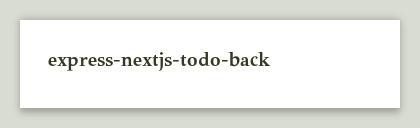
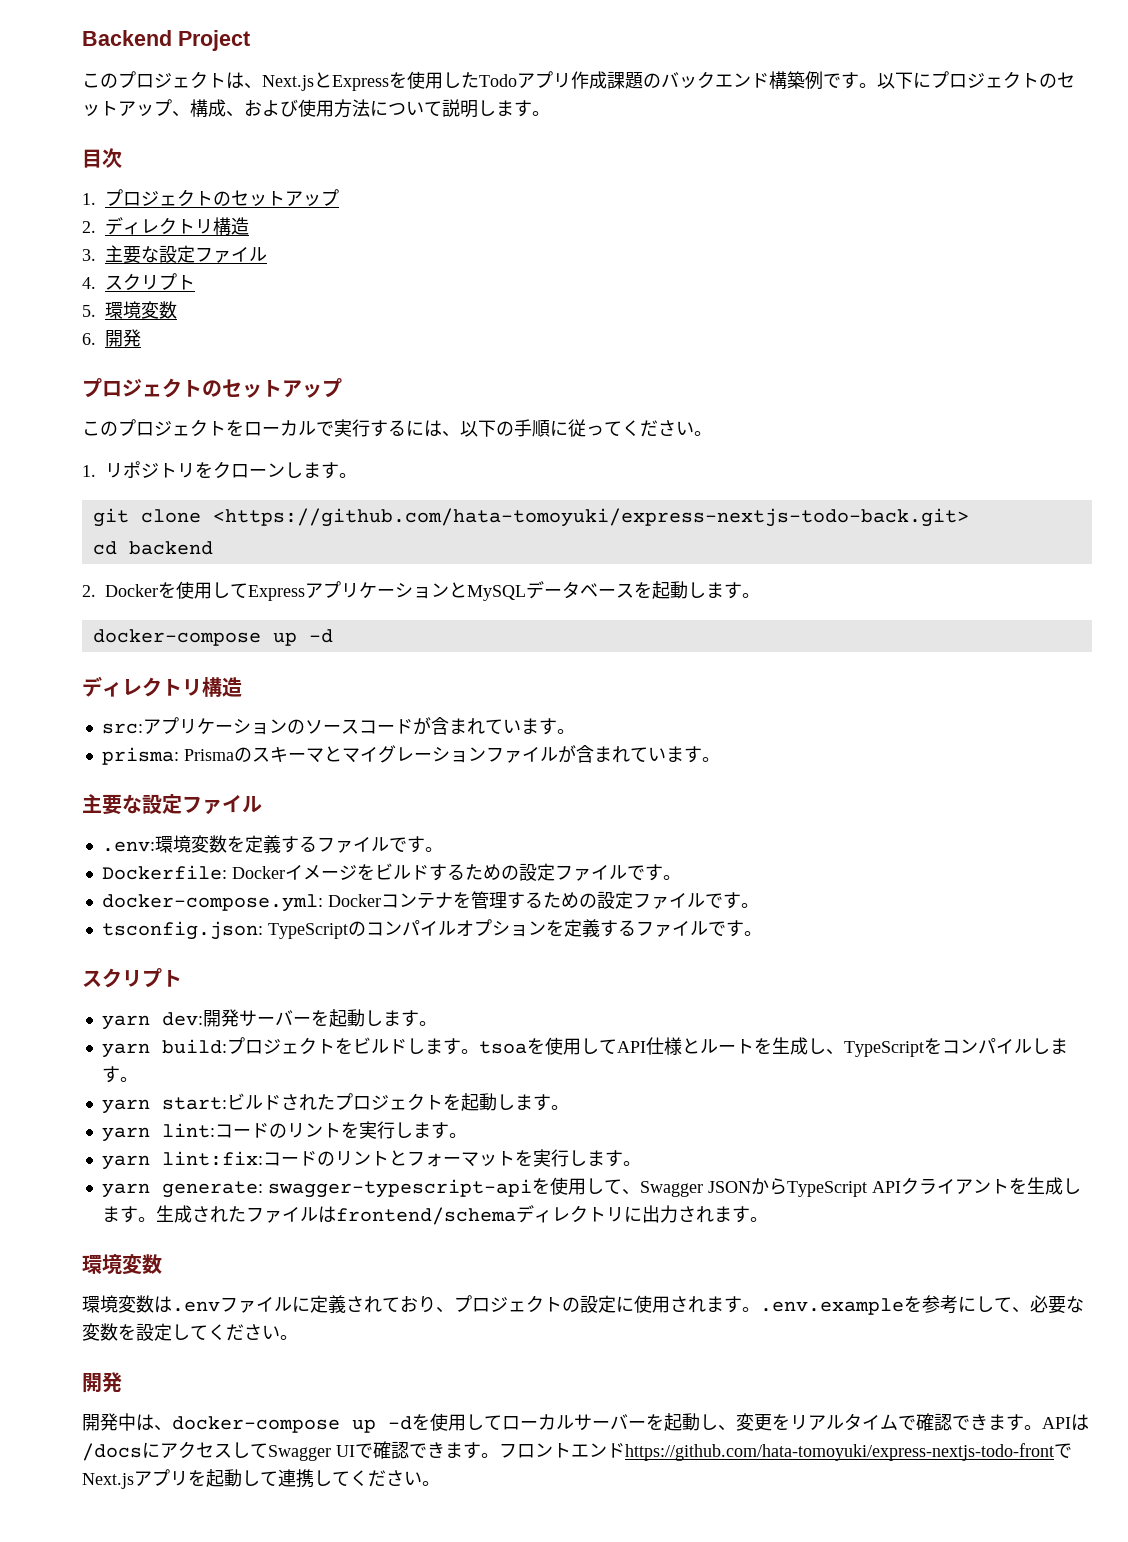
- express-nextjs-todo-back
+ Backend Project
+ このプロジェクトは、Next.jsとExpressを使用したTodoアプリ作成課題のバックエンド構築例です。以下にプロジェクトのセットアップ、構成、および使用方法について説明します。
+ 目次
+ 1.プロジェクトのセットアップ
+ 2.ディレクトリ構造
+ 3.主要な設定ファイル
+ 4.スクリプト
+ 5.環境変数
+ 6.開発
+ プロジェクトのセットアップ
+ このプロジェクトをローカルで実行するには、以下の手順に従ってください。
+ 1.リポジトリをクローンします。
+ git clone <https://github.com/hata-tomoyuki/express-nextjs-todo-back.git>
+ cd backend
+ 2. Dockerを使用してExpressアプリケーションとMySQLデータベースを起動します。
+ docker-compose up -d
+ ディレクトリ構造
+ src:アプリケーションのソースコードが含まれています。
+ prisma: Prismaのスキーマとマイグレーションファイルが含まれています。
+ 主要な設定ファイル
+ .env:環境変数を定義するファイルです。
+ Dockerfile: Dockerイメージをビルドするための設定ファイルです。
+ docker-compose.yml: Dockerコンテナを管理するための設定ファイルです。
+ tsconfig.json: TypeScriptのコンパイルオプションを定義するファイルです。
+ スクリプト
+ yarn dev:開発サーバーを起動します。
+ yarn build:プロジェクトをビルドします。tsoaを使用してAPI仕様とルートを生成し、TypeScriptをコンパイルします。
+ yarn start:ビルドされたプロジェクトを起動します。
+ yarn lint:コードのリントを実行します。
+ yarn lint:fix:コードのリントとフォーマットを実行します。
+ yarn generate: swagger-typescript-apiを使用して、Swagger JSONからTypeScript APIクライアントを生成します。生成されたファイルはfrontend/schemaディレクトリに出力されます。
+ 環境変数
+ 環境変数は.envファイルに定義されており、プロジェクトの設定に使用されます。.env.exampleを参考にして、必要な変数を設定してください。
+ 開発
+ 開発中は、docker-compose up -dを使用してローカルサーバーを起動し、変更をリアルタイムで確認できます。APIは/docsにアクセスしてSwagger UIで確認できます。フロントエンドhttps://github.com/hata-tomoyuki/express-nextjs-todo-frontでNext.jsアプリを起動して連携してください。

